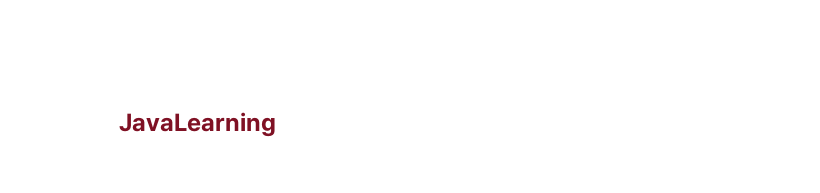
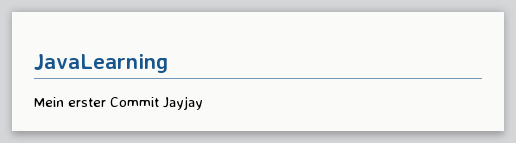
+ Mein erster Commit Jayjay

